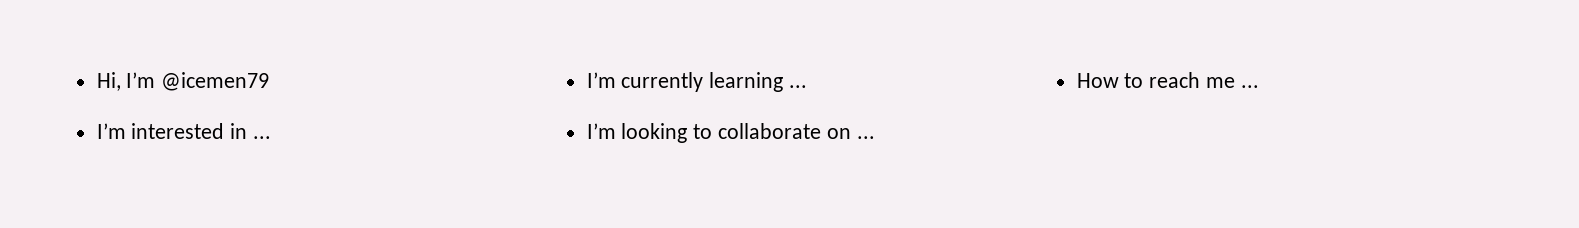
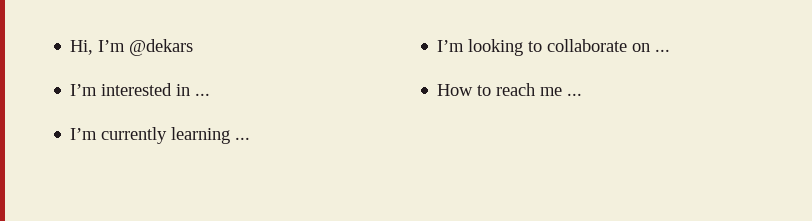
- Hi, I’m @icemen79
+ Hi, I’m @dekars

